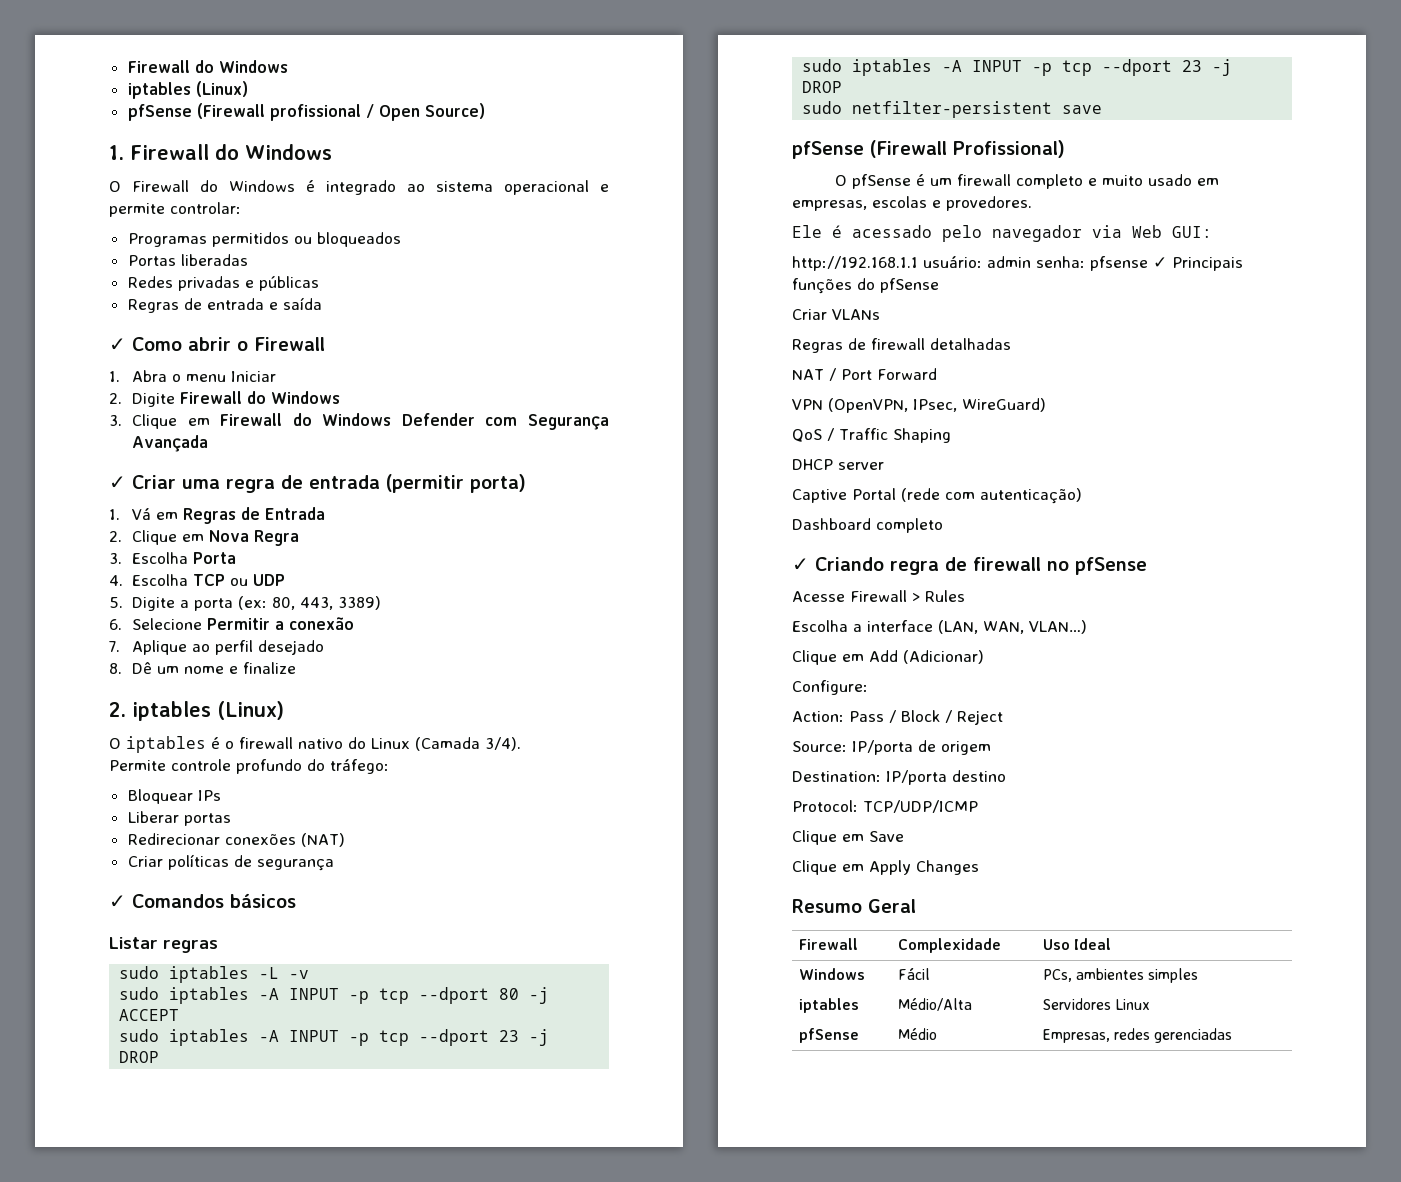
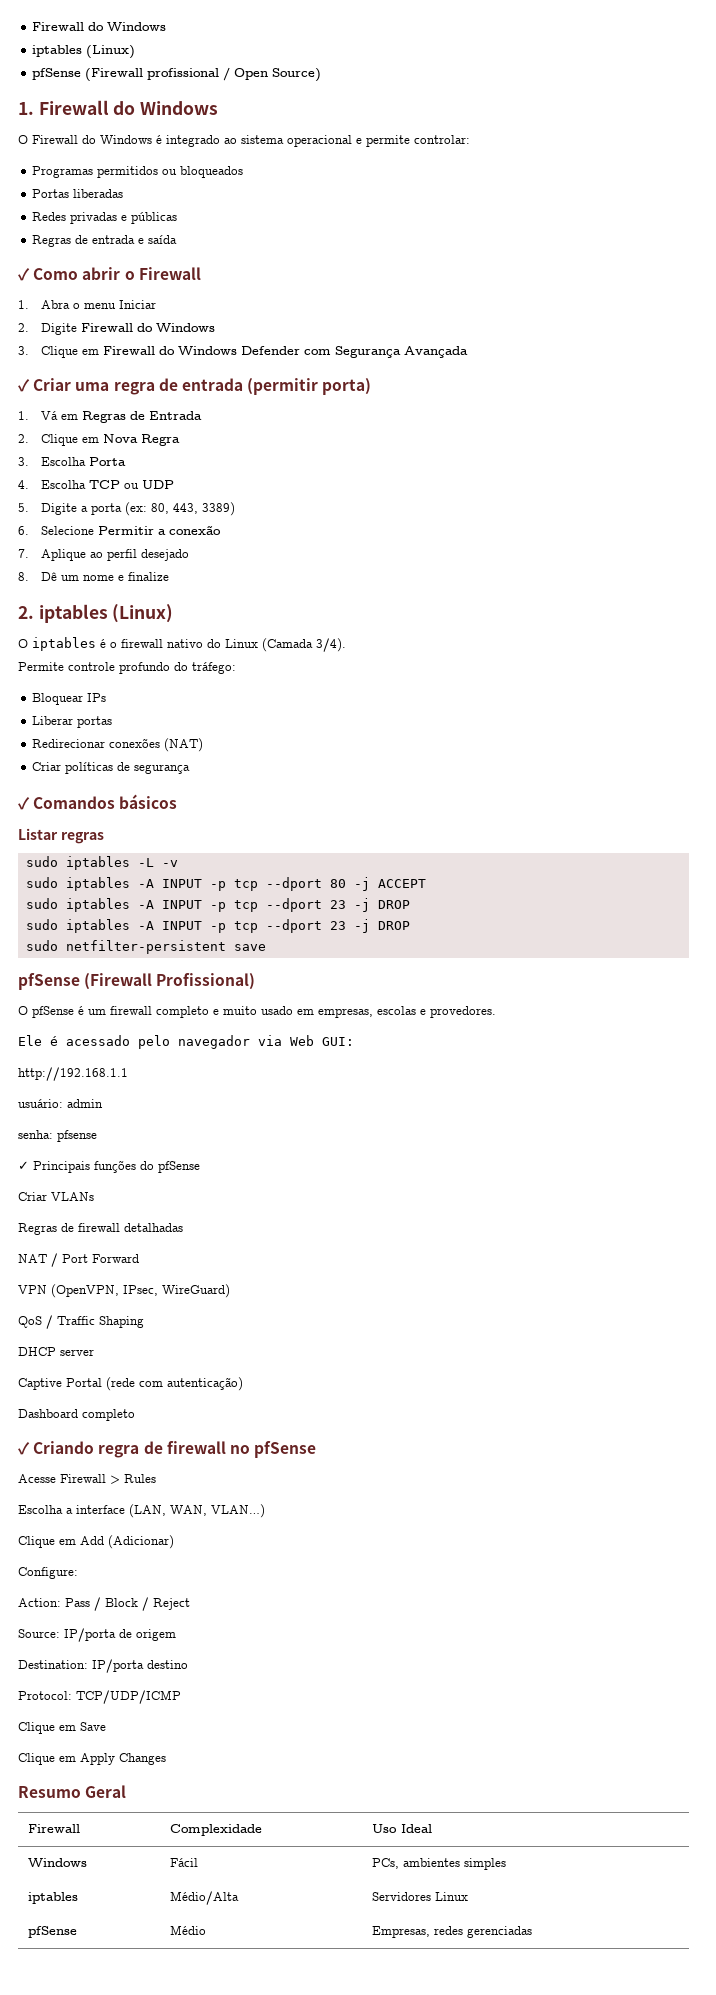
- http://192.168.1.1 usuário: admin senha: pfsense ✓ Principais funções do pfSense
+ http://192.168.1.1
+ usuário: admin
+ senha: pfsense
+ ✓ Principais funções do pfSense

